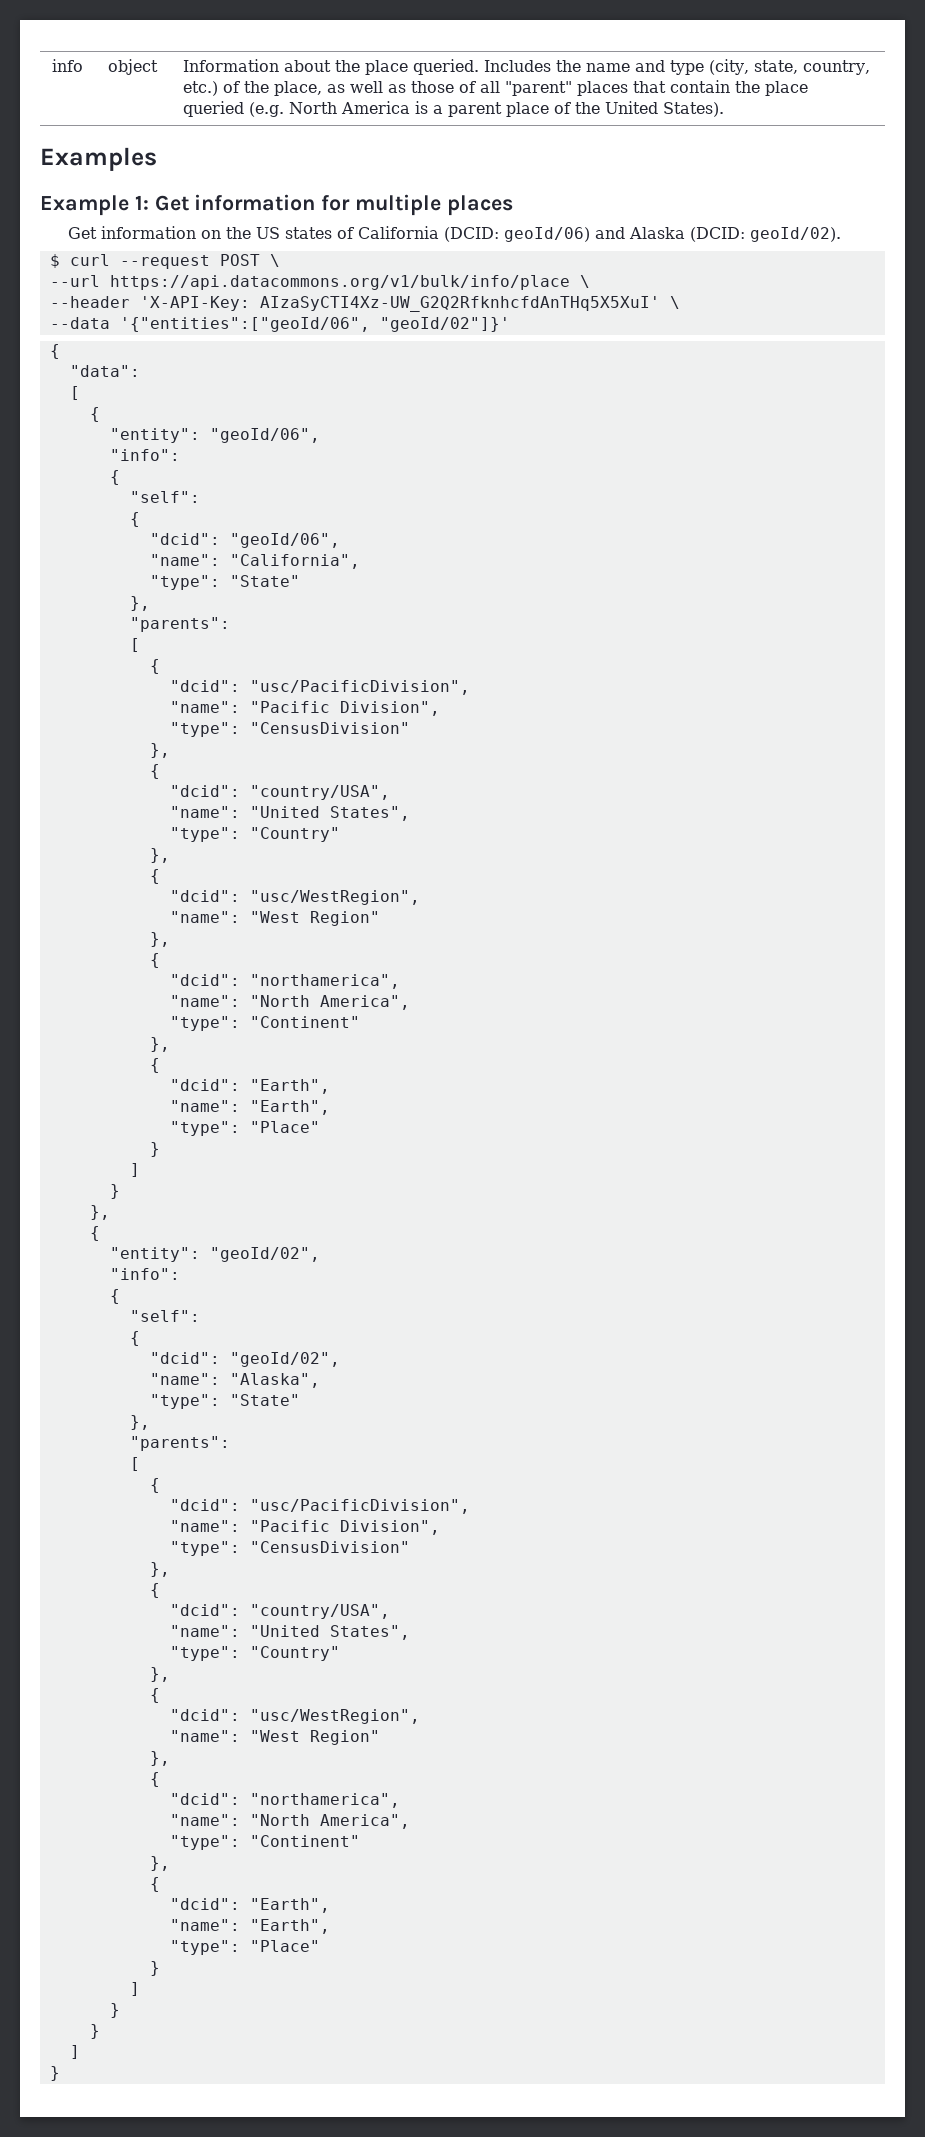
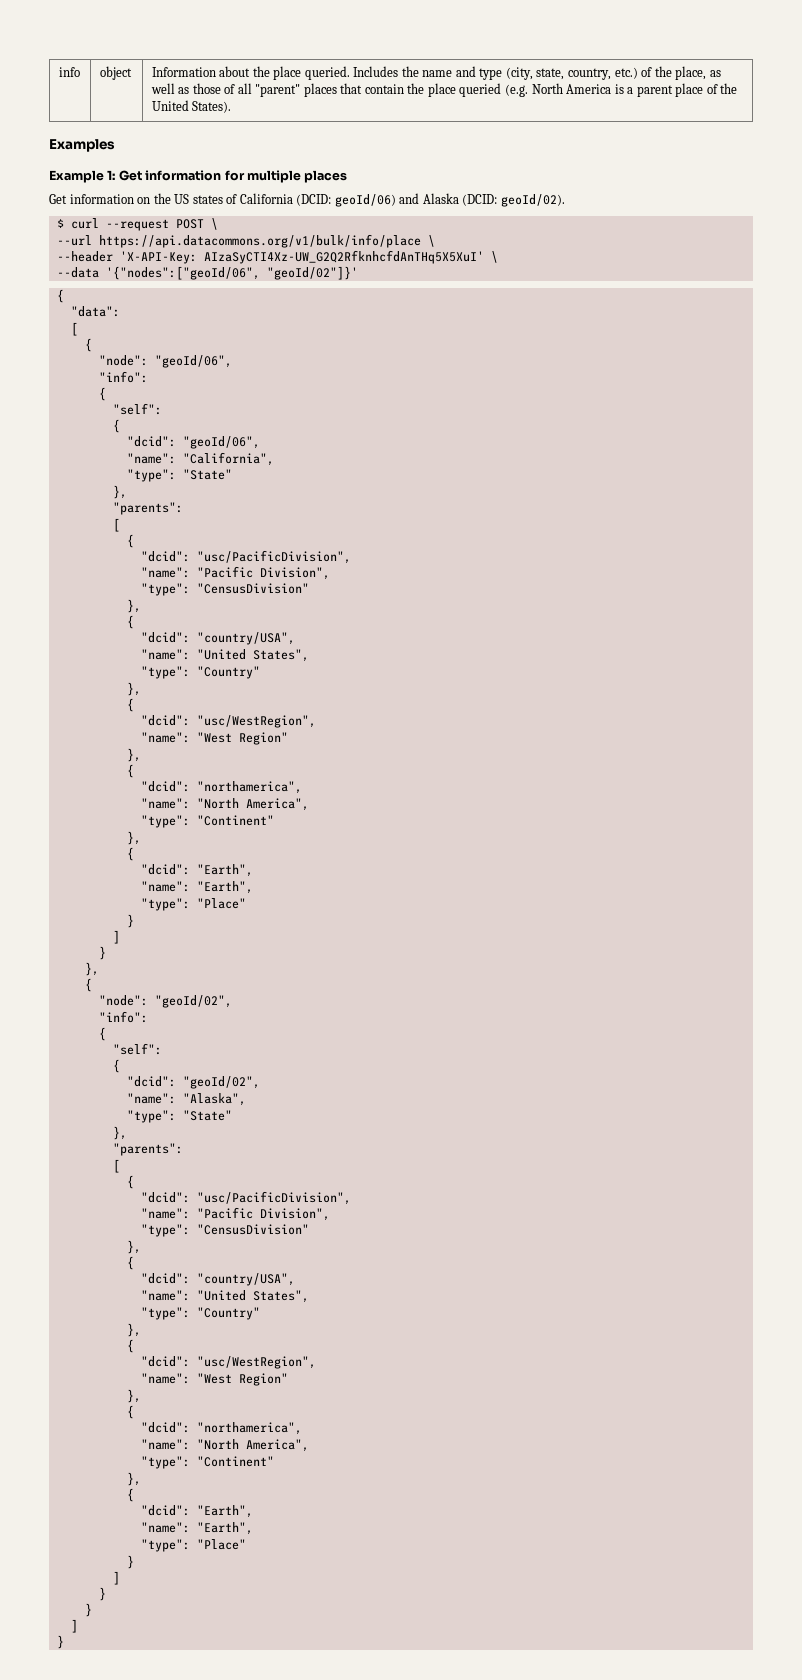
- --data '{"entities":["geoId/06", "geoId/02"]}'
+ --data '{"nodes":["geoId/06", "geoId/02"]}'
- "entity": "geoId/06",
+ "node": "geoId/06",
- "entity": "geoId/02",
+ "node": "geoId/02",

